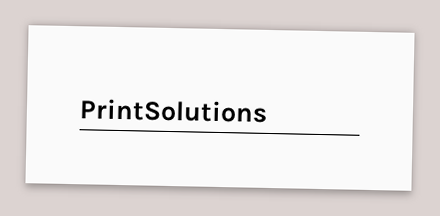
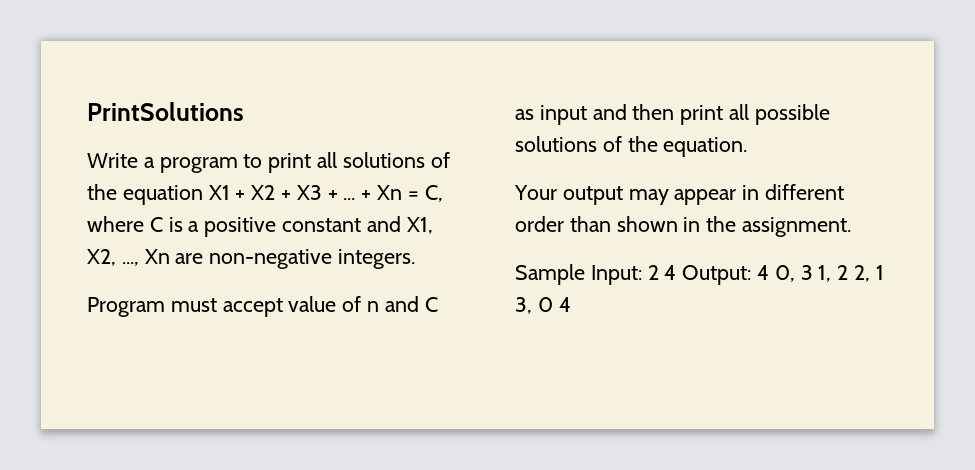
+ Write a program to print all solutions of the equation X1 + X2 + X3 + ... + Xn = C, where C is a positive constant and X1, X2, ..., Xn are non-negative integers.
+ Program must accept value of n and C as input and then print all possible solutions of the equation.
+ Your output may appear in different order than shown in the assignment.
+ Sample Input: 2 4 Output: 4 0, 3 1, 2 2, 1 3, 0 4

